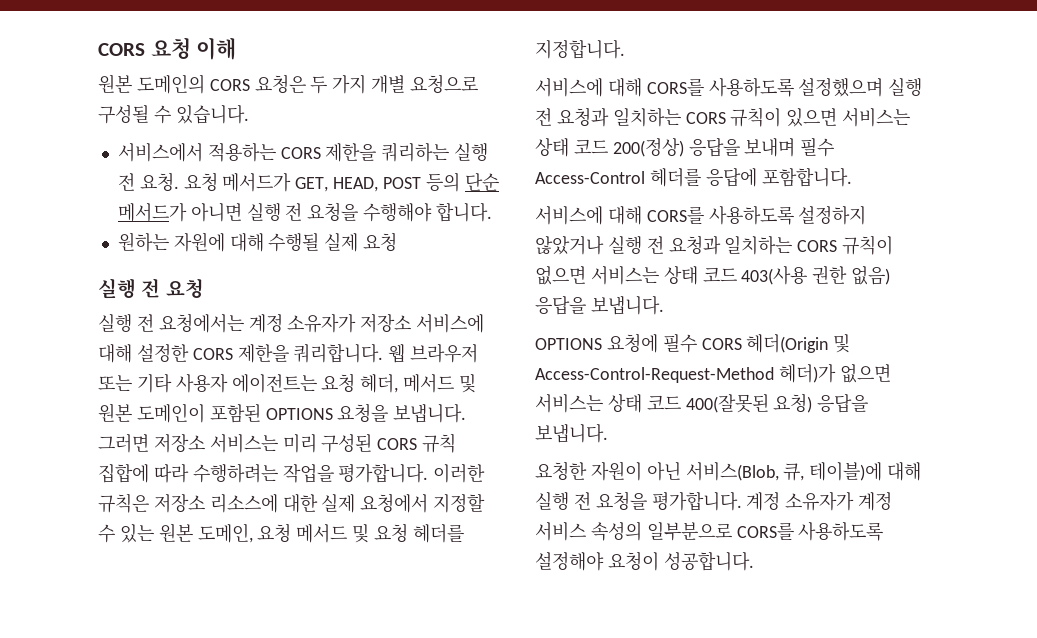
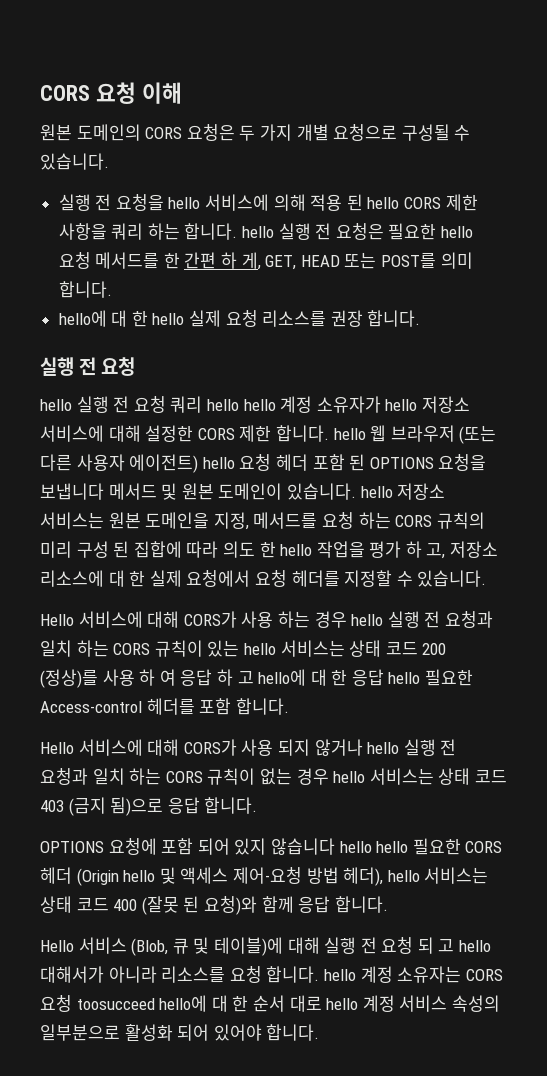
- 서비스에서 적용하는 CORS 제한을 쿼리하는 실행 전 요청. 요청 메서드가 GET, HEAD, POST 등의 단순 메서드가 아니면 실행 전 요청을 수행해야 합니다.
- 원하는 자원에 대해 수행될 실제 요청
+ 실행 전 요청을 hello 서비스에 의해 적용 된 hello CORS 제한 사항을 쿼리 하는 합니다. hello 실행 전 요청은 필요한 hello 요청 메서드를 한 간편 하 게, GET, HEAD 또는 POST를 의미 합니다.
+ hello에 대 한 hello 실제 요청 리소스를 권장 합니다.
- 실행 전 요청에서는 계정 소유자가 저장소 서비스에 대해 설정한 CORS 제한을 쿼리합니다. 웹 브라우저 또는 기타 사용자 에이전트는 요청 헤더, 메서드 및 원본 도메인이 포함된 OPTIONS 요청을 보냅니다. 그러면 저장소 서비스는 미리 구성된 CORS 규칙 집합에 따라 수행하려는 작업을 평가합니다. 이러한 규칙은 저장소 리소스에 대한 실제 요청에서 지정할 수 있는 원본 도메인, 요청 메서드 및 요청 헤더를 지정합니다.
- 서비스에 대해 CORS를 사용하도록 설정했으며 실행 전 요청과 일치하는 CORS 규칙이 있으면 서비스는 상태 코드 200(정상) 응답을 보내며 필수 Access-Control 헤더를 응답에 포함합니다.
- 서비스에 대해 CORS를 사용하도록 설정하지 않았거나 실행 전 요청과 일치하는 CORS 규칙이 없으면 서비스는 상태 코드 403(사용 권한 없음) 응답을 보냅니다.
- OPTIONS 요청에 필수 CORS 헤더(Origin 및 Access-Control-Request-Method 헤더)가 없으면 서비스는 상태 코드 400(잘못된 요청) 응답을 보냅니다.
- 요청한 자원이 아닌 서비스(Blob, 큐, 테이블)에 대해 실행 전 요청을 평가합니다. 계정 소유자가 계정 서비스 속성의 일부분으로 CORS를 사용하도록 설정해야 요청이 성공합니다.
+ hello 실행 전 요청 쿼리 hello hello 계정 소유자가 hello 저장소 서비스에 대해 설정한 CORS 제한 합니다. hello 웹 브라우저 (또는 다른 사용자 에이전트) hello 요청 헤더 포함 된 OPTIONS 요청을 보냅니다 메서드 및 원본 도메인이 있습니다. hello 저장소 서비스는 원본 도메인을 지정, 메서드를 요청 하는 CORS 규칙의 미리 구성 된 집합에 따라 의도 한 hello 작업을 평가 하 고, 저장소 리소스에 대 한 실제 요청에서 요청 헤더를 지정할 수 있습니다.
+ Hello 서비스에 대해 CORS가 사용 하는 경우 hello 실행 전 요청과 일치 하는 CORS 규칙이 있는 hello 서비스는 상태 코드 200 (정상)를 사용 하 여 응답 하 고 hello에 대 한 응답 hello 필요한 Access-control 헤더를 포함 합니다.
+ Hello 서비스에 대해 CORS가 사용 되지 않거나 hello 실행 전 요청과 일치 하는 CORS 규칙이 없는 경우 hello 서비스는 상태 코드 403 (금지 됨)으로 응답 합니다.
+ OPTIONS 요청에 포함 되어 있지 않습니다 hello hello 필요한 CORS 헤더 (Origin hello 및 액세스 제어-요청 방법 헤더), hello 서비스는 상태 코드 400 (잘못 된 요청)와 함께 응답 합니다.
+ Hello 서비스 (Blob, 큐 및 테이블)에 대해 실행 전 요청 되 고 hello 대해서가 아니라 리소스를 요청 합니다. hello 계정 소유자는 CORS 요청 toosucceed hello에 대 한 순서 대로 hello 계정 서비스 속성의 일부분으로 활성화 되어 있어야 합니다.

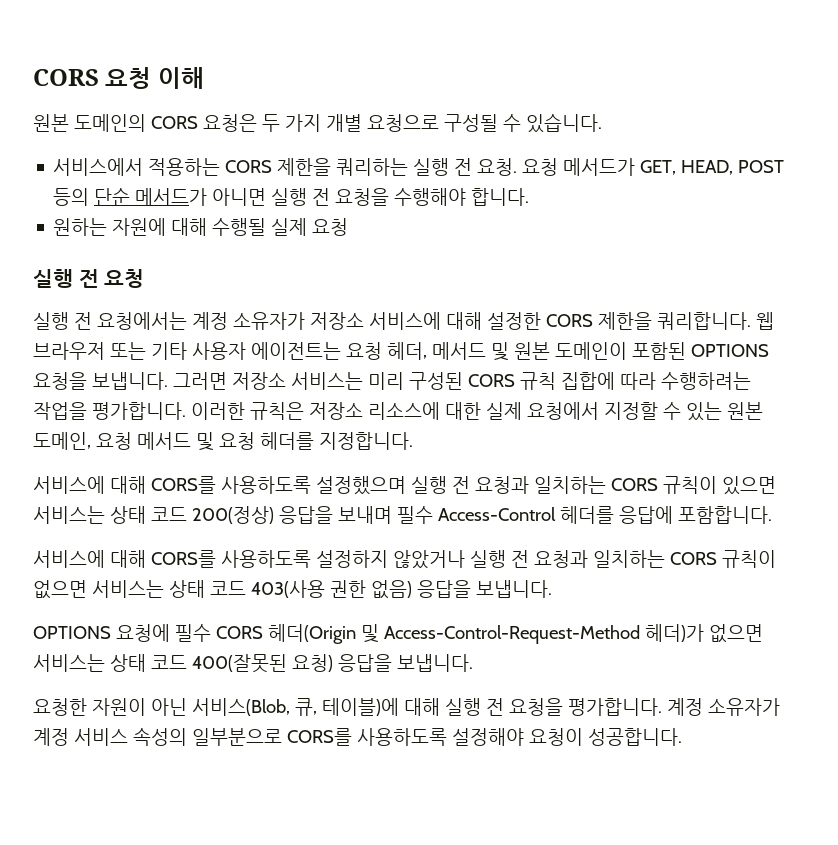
- 실행 전 요청을 hello 서비스에 의해 적용 된 hello CORS 제한 사항을 쿼리 하는 합니다. hello 실행 전 요청은 필요한 hello 요청 메서드를 한 간편 하 게, GET, HEAD 또는 POST를 의미 합니다.
- hello에 대 한 hello 실제 요청 리소스를 권장 합니다.
+ 서비스에서 적용하는 CORS 제한을 쿼리하는 실행 전 요청. 요청 메서드가 GET, HEAD, POST 등의 단순 메서드가 아니면 실행 전 요청을 수행해야 합니다.
+ 원하는 자원에 대해 수행될 실제 요청
- hello 실행 전 요청 쿼리 hello hello 계정 소유자가 hello 저장소 서비스에 대해 설정한 CORS 제한 합니다. hello 웹 브라우저 (또는 다른 사용자 에이전트) hello 요청 헤더 포함 된 OPTIONS 요청을 보냅니다 메서드 및 원본 도메인이 있습니다. hello 저장소 서비스는 원본 도메인을 지정, 메서드를 요청 하는 CORS 규칙의 미리 구성 된 집합에 따라 의도 한 hello 작업을 평가 하 고, 저장소 리소스에 대 한 실제 요청에서 요청 헤더를 지정할 수 있습니다.
- Hello 서비스에 대해 CORS가 사용 하는 경우 hello 실행 전 요청과 일치 하는 CORS 규칙이 있는 hello 서비스는 상태 코드 200 (정상)를 사용 하 여 응답 하 고 hello에 대 한 응답 hello 필요한 Access-control 헤더를 포함 합니다.
- Hello 서비스에 대해 CORS가 사용 되지 않거나 hello 실행 전 요청과 일치 하는 CORS 규칙이 없는 경우 hello 서비스는 상태 코드 403 (금지 됨)으로 응답 합니다.
- OPTIONS 요청에 포함 되어 있지 않습니다 hello hello 필요한 CORS 헤더 (Origin hello 및 액세스 제어-요청 방법 헤더), hello 서비스는 상태 코드 400 (잘못 된 요청)와 함께 응답 합니다.
- Hello 서비스 (Blob, 큐 및 테이블)에 대해 실행 전 요청 되 고 hello 대해서가 아니라 리소스를 요청 합니다. hello 계정 소유자는 CORS 요청 toosucceed hello에 대 한 순서 대로 hello 계정 서비스 속성의 일부분으로 활성화 되어 있어야 합니다.
+ 실행 전 요청에서는 계정 소유자가 저장소 서비스에 대해 설정한 CORS 제한을 쿼리합니다. 웹 브라우저 또는 기타 사용자 에이전트는 요청 헤더, 메서드 및 원본 도메인이 포함된 OPTIONS 요청을 보냅니다. 그러면 저장소 서비스는 미리 구성된 CORS 규칙 집합에 따라 수행하려는 작업을 평가합니다. 이러한 규칙은 저장소 리소스에 대한 실제 요청에서 지정할 수 있는 원본 도메인, 요청 메서드 및 요청 헤더를 지정합니다.
+ 서비스에 대해 CORS를 사용하도록 설정했으며 실행 전 요청과 일치하는 CORS 규칙이 있으면 서비스는 상태 코드 200(정상) 응답을 보내며 필수 Access-Control 헤더를 응답에 포함합니다.
+ 서비스에 대해 CORS를 사용하도록 설정하지 않았거나 실행 전 요청과 일치하는 CORS 규칙이 없으면 서비스는 상태 코드 403(사용 권한 없음) 응답을 보냅니다.
+ OPTIONS 요청에 필수 CORS 헤더(Origin 및 Access-Control-Request-Method 헤더)가 없으면 서비스는 상태 코드 400(잘못된 요청) 응답을 보냅니다.
+ 요청한 자원이 아닌 서비스(Blob, 큐, 테이블)에 대해 실행 전 요청을 평가합니다. 계정 소유자가 계정 서비스 속성의 일부분으로 CORS를 사용하도록 설정해야 요청이 성공합니다.

